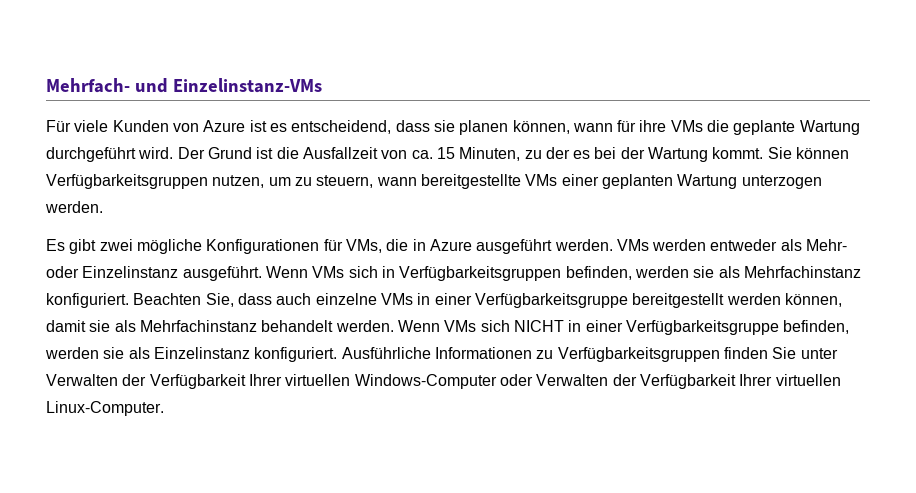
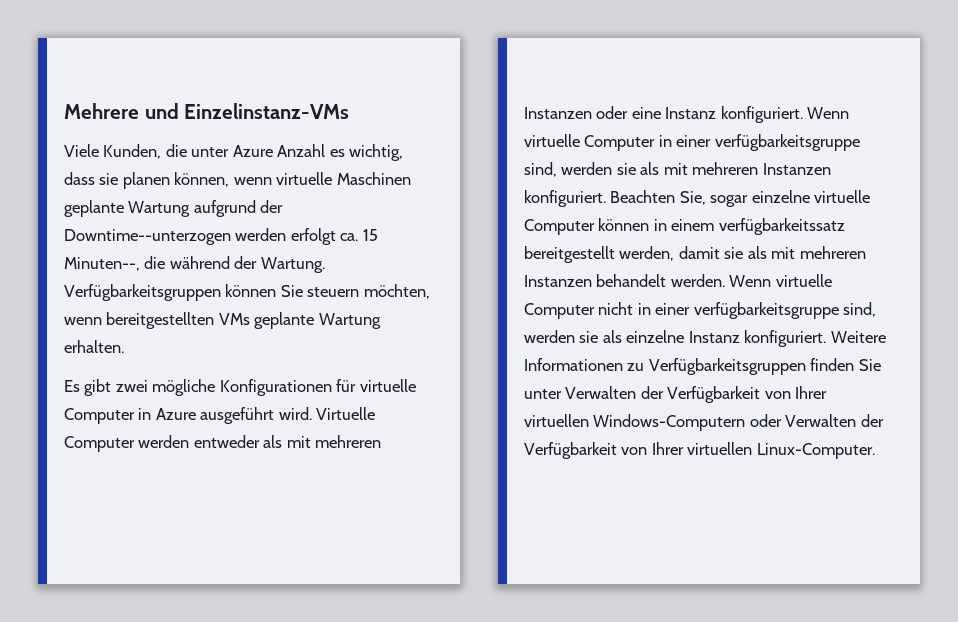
- Mehrfach- und Einzelinstanz-VMs
+ Mehrere und Einzelinstanz-VMs
- Für viele Kunden von Azure ist es entscheidend, dass sie planen können, wann für ihre VMs die geplante Wartung durchgeführt wird. Der Grund ist die Ausfallzeit von ca. 15 Minuten, zu der es bei der Wartung kommt. Sie können Verfügbarkeitsgruppen nutzen, um zu steuern, wann bereitgestellte VMs einer geplanten Wartung unterzogen werden.
+ Viele Kunden, die unter Azure Anzahl es wichtig, dass sie planen können, wenn virtuelle Maschinen geplante Wartung aufgrund der Downtime--unterzogen werden erfolgt ca. 15 Minuten--, die während der Wartung. Verfügbarkeitsgruppen können Sie steuern möchten, wenn bereitgestellten VMs geplante Wartung erhalten.
- Es gibt zwei mögliche Konfigurationen für VMs, die in Azure ausgeführt werden. VMs werden entweder als Mehr- oder Einzelinstanz ausgeführt. Wenn VMs sich in Verfügbarkeitsgruppen befinden, werden sie als Mehrfachinstanz konfiguriert. Beachten Sie, dass auch einzelne VMs in einer Verfügbarkeitsgruppe bereitgestellt werden können, damit sie als Mehrfachinstanz behandelt werden. Wenn VMs sich NICHT in einer Verfügbarkeitsgruppe befinden, werden sie als Einzelinstanz konfiguriert. Ausführliche Informationen zu Verfügbarkeitsgruppen finden Sie unter Verwalten der Verfügbarkeit Ihrer virtuellen Windows-Computer oder Verwalten der Verfügbarkeit Ihrer virtuellen Linux-Computer.
+ Es gibt zwei mögliche Konfigurationen für virtuelle Computer in Azure ausgeführt wird. Virtuelle Computer werden entweder als mit mehreren Instanzen oder eine Instanz konfiguriert. Wenn virtuelle Computer in einer verfügbarkeitsgruppe sind, werden sie als mit mehreren Instanzen konfiguriert. Beachten Sie, sogar einzelne virtuelle Computer können in einem verfügbarkeitssatz bereitgestellt werden, damit sie als mit mehreren Instanzen behandelt werden. Wenn virtuelle Computer nicht in einer verfügbarkeitsgruppe sind, werden sie als einzelne Instanz konfiguriert. Weitere Informationen zu Verfügbarkeitsgruppen finden Sie unter Verwalten der Verfügbarkeit von Ihrer virtuellen Windows-Computern oder Verwalten der Verfügbarkeit von Ihrer virtuellen Linux-Computer.

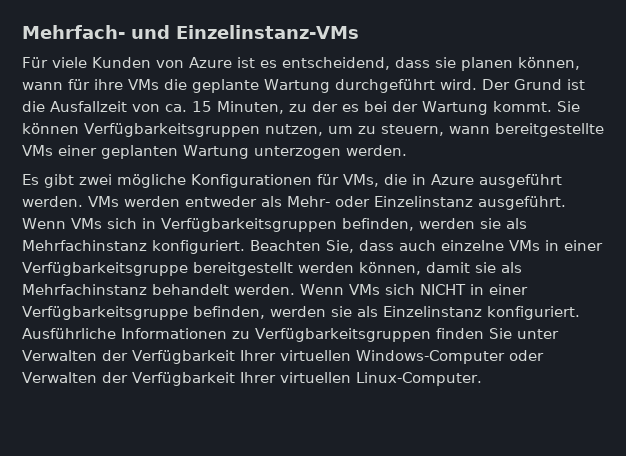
- Mehrere und Einzelinstanz-VMs
+ Mehrfach- und Einzelinstanz-VMs
- Viele Kunden, die unter Azure Anzahl es wichtig, dass sie planen können, wenn virtuelle Maschinen geplante Wartung aufgrund der Downtime--unterzogen werden erfolgt ca. 15 Minuten--, die während der Wartung. Verfügbarkeitsgruppen können Sie steuern möchten, wenn bereitgestellten VMs geplante Wartung erhalten.
+ Für viele Kunden von Azure ist es entscheidend, dass sie planen können, wann für ihre VMs die geplante Wartung durchgeführt wird. Der Grund ist die Ausfallzeit von ca. 15 Minuten, zu der es bei der Wartung kommt. Sie können Verfügbarkeitsgruppen nutzen, um zu steuern, wann bereitgestellte VMs einer geplanten Wartung unterzogen werden.
- Es gibt zwei mögliche Konfigurationen für virtuelle Computer in Azure ausgeführt wird. Virtuelle Computer werden entweder als mit mehreren Instanzen oder eine Instanz konfiguriert. Wenn virtuelle Computer in einer verfügbarkeitsgruppe sind, werden sie als mit mehreren Instanzen konfiguriert. Beachten Sie, sogar einzelne virtuelle Computer können in einem verfügbarkeitssatz bereitgestellt werden, damit sie als mit mehreren Instanzen behandelt werden. Wenn virtuelle Computer nicht in einer verfügbarkeitsgruppe sind, werden sie als einzelne Instanz konfiguriert. Weitere Informationen zu Verfügbarkeitsgruppen finden Sie unter Verwalten der Verfügbarkeit von Ihrer virtuellen Windows-Computern oder Verwalten der Verfügbarkeit von Ihrer virtuellen Linux-Computer.
+ Es gibt zwei mögliche Konfigurationen für VMs, die in Azure ausgeführt werden. VMs werden entweder als Mehr- oder Einzelinstanz ausgeführt. Wenn VMs sich in Verfügbarkeitsgruppen befinden, werden sie als Mehrfachinstanz konfiguriert. Beachten Sie, dass auch einzelne VMs in einer Verfügbarkeitsgruppe bereitgestellt werden können, damit sie als Mehrfachinstanz behandelt werden. Wenn VMs sich NICHT in einer Verfügbarkeitsgruppe befinden, werden sie als Einzelinstanz konfiguriert. Ausführliche Informationen zu Verfügbarkeitsgruppen finden Sie unter Verwalten der Verfügbarkeit Ihrer virtuellen Windows-Computer oder Verwalten der Verfügbarkeit Ihrer virtuellen Linux-Computer.

